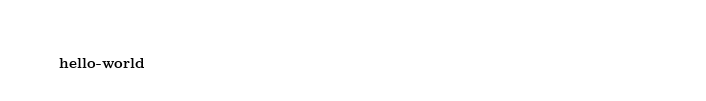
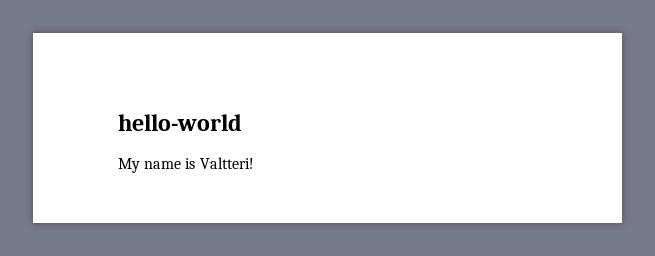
+ My name is Valtteri!

